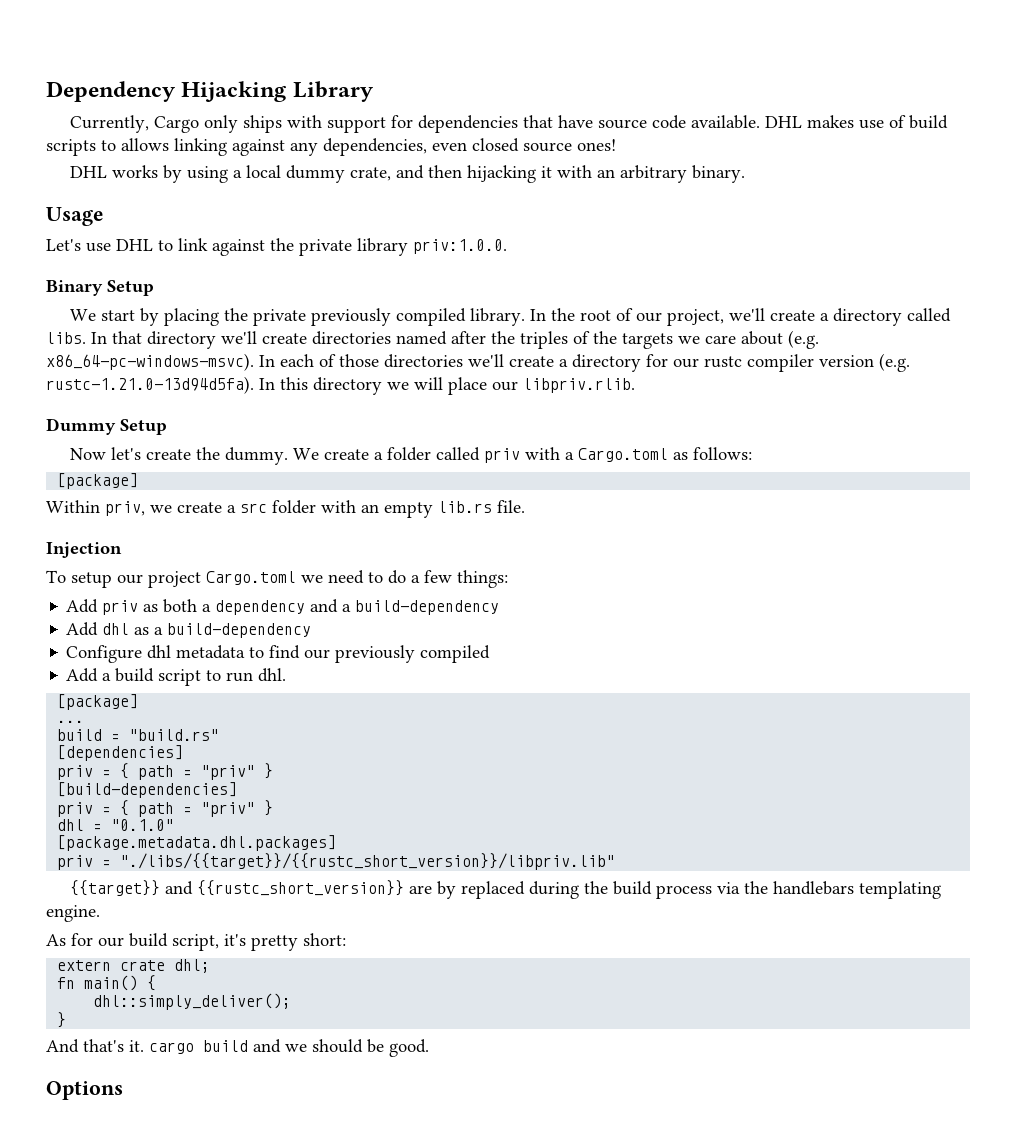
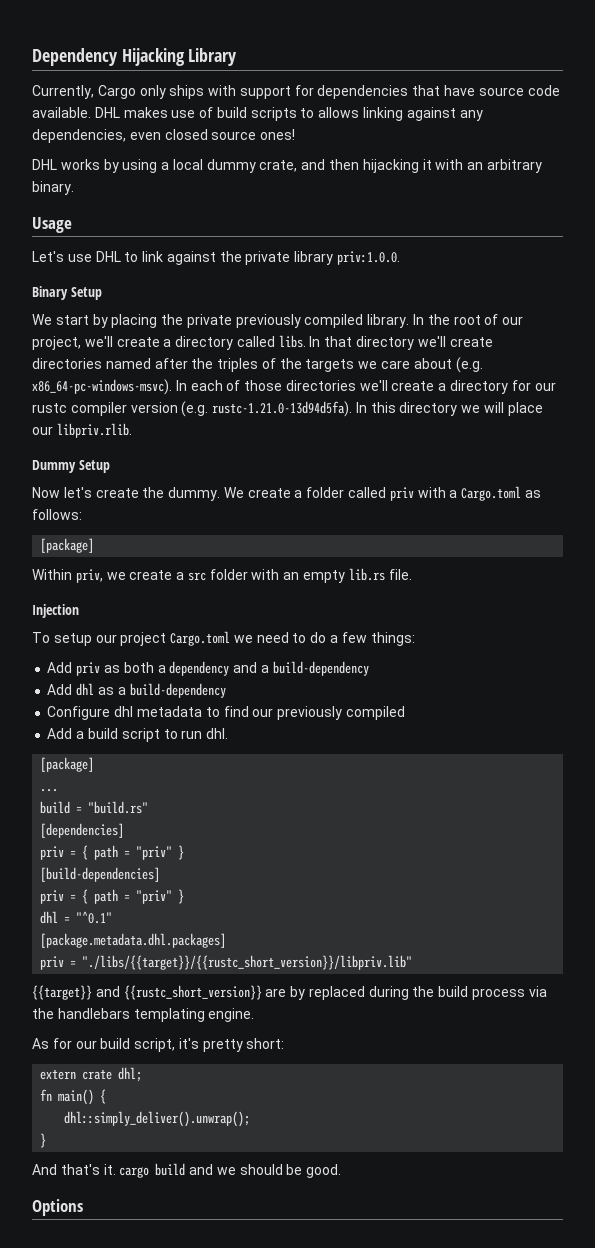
- dhl = "0.1.0"
+ dhl = "^0.1"
- dhl::simply_deliver();
+ dhl::simply_deliver().unwrap();

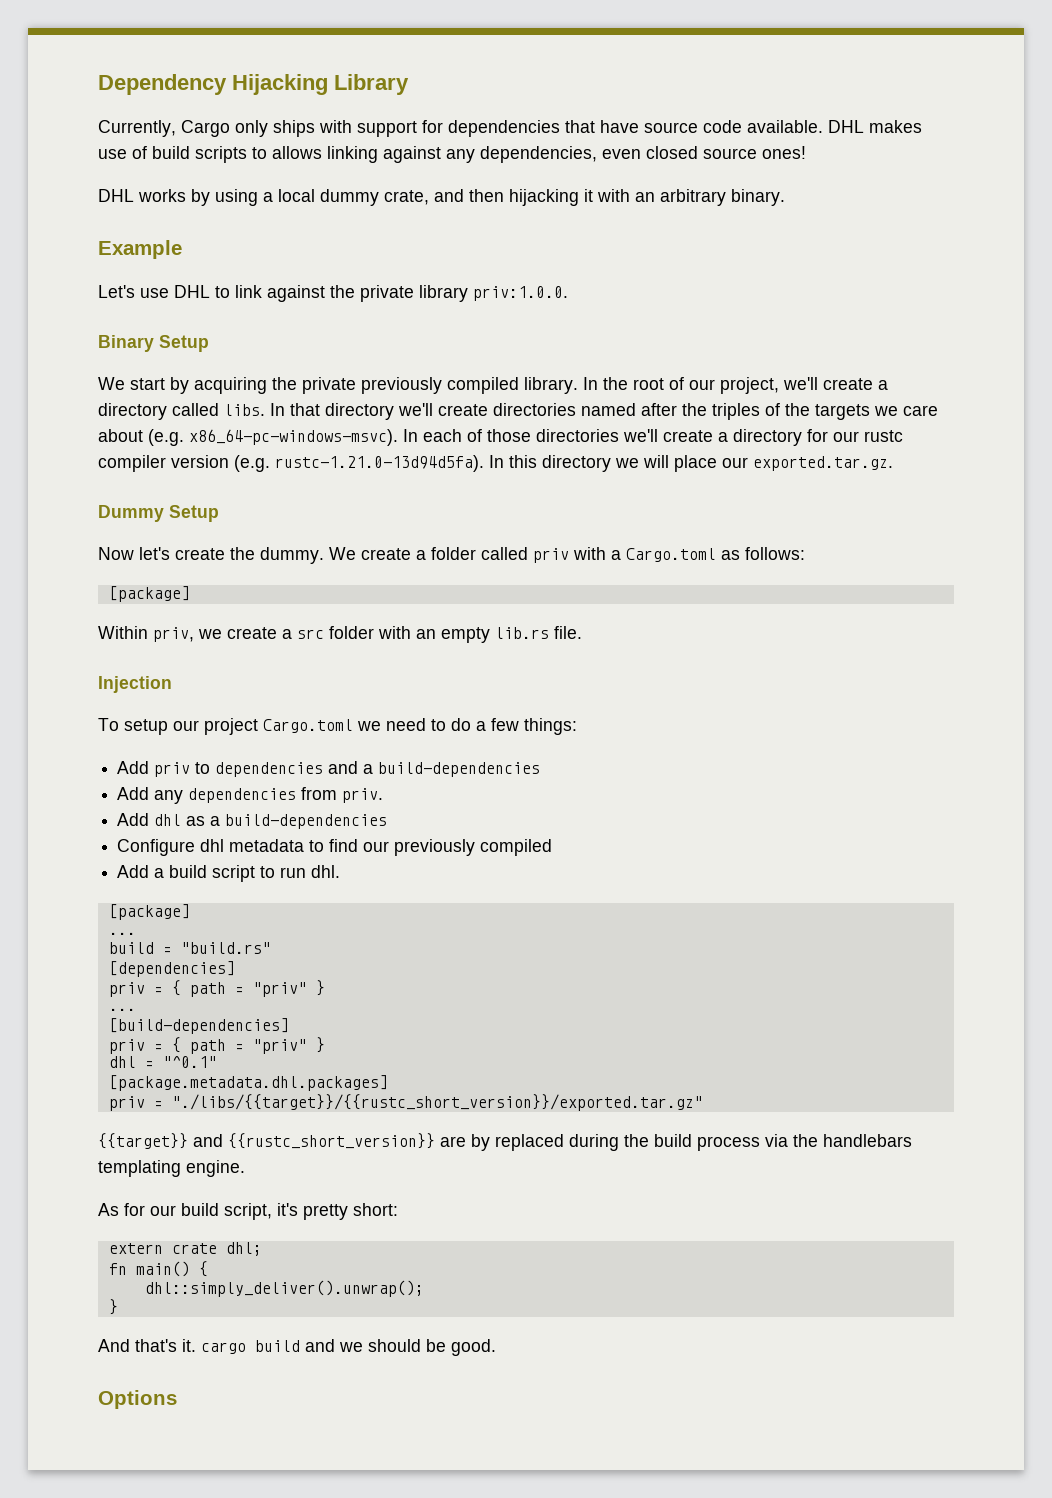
- Usage
+ Example
- We start by placing the private previously compiled library.
+ We start by acquiring the private previously compiled library.
- In each of those directories we'll create a directory for our rustc compiler version (e.g. rustc-1.21.0-13d94d5fa). In this directory we will place our libpriv.rlib.
+ In each of those directories we'll create a directory for our rustc compiler version (e.g. rustc-1.21.0-13d94d5fa). In this directory we will place our exported.tar.gz.
- Add priv as both a dependency and a build-dependency
+ Add priv to dependencies and a build-dependencies
+ Add any dependencies from priv.
- Add dhl as a build-dependency
+ Add dhl as a build-dependencies
  [dependencies]
  priv = { path = "priv" }
+ ...
- priv = "./libs/{{target}}/{{rustc_short_version}}/libpriv.lib"
+ priv = "./libs/{{target}}/{{rustc_short_version}}/exported.tar.gz"

